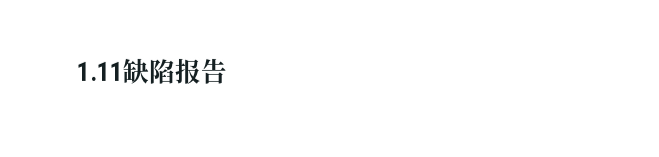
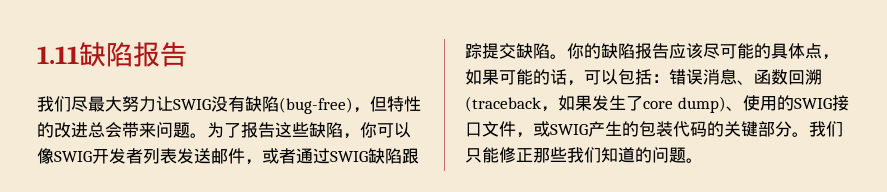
+ 我们尽最大努力让SWIG没有缺陷(bug-free)，但特性的改进总会带来问题。为了报告这些缺陷，你可以像SWIG开发者列表发送邮件，或者通过SWIG缺陷跟踪提交缺陷。你的缺陷报告应该尽可能的具体点，如果可能的话，可以包括：错误消息、函数回溯(traceback，如果发生了core dump)、使用的SWIG接口文件，或SWIG产生的包装代码的关键部分。我们只能修正那些我们知道的问题。

